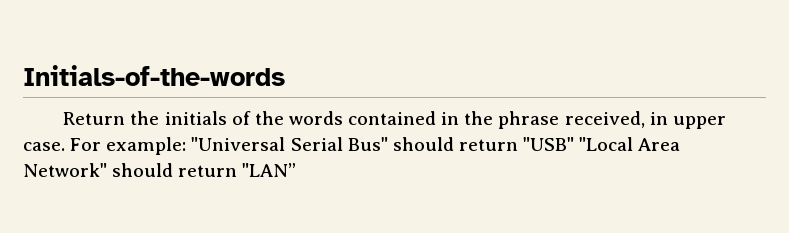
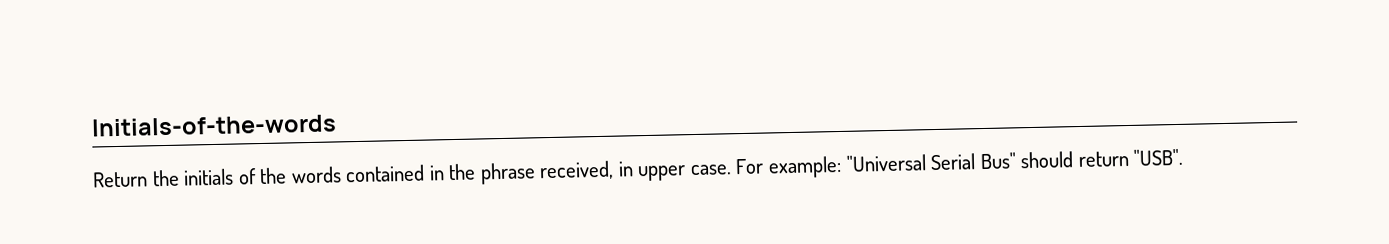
- For example: "Universal Serial Bus" should return "USB" "Local Area Network" should return "LAN”
+ For example: "Universal Serial Bus" should return "USB".

